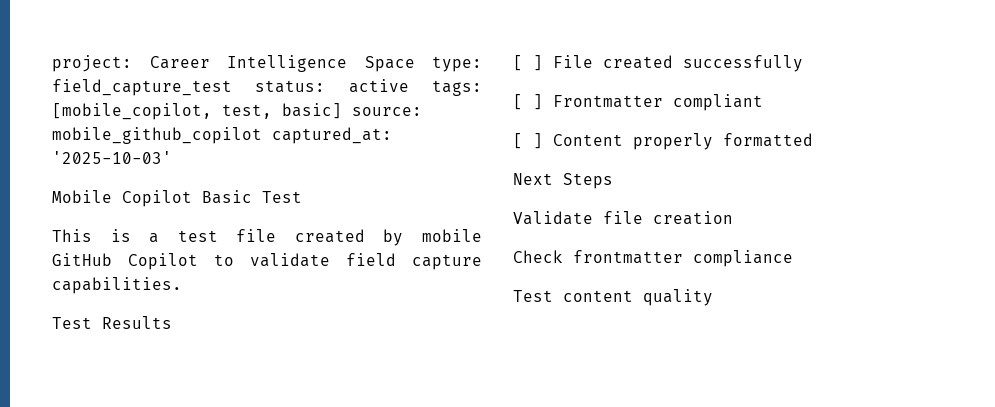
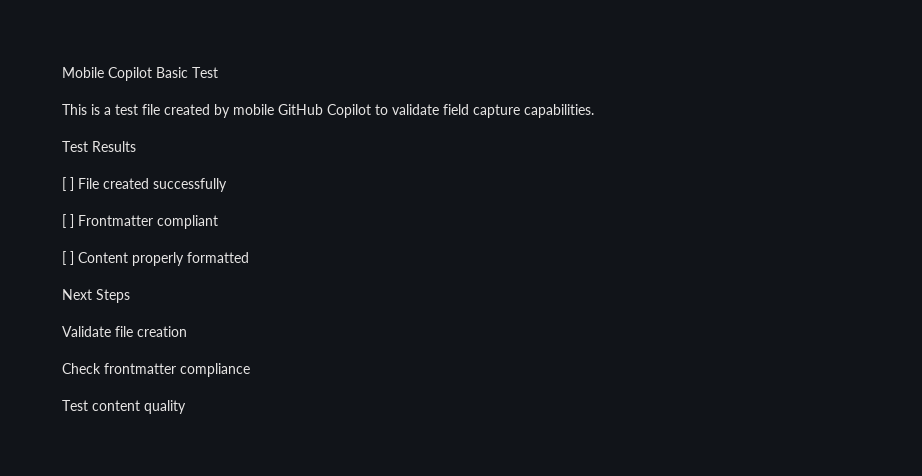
- project: Career Intelligence Space type: field_capture_test status: active tags: [mobile_copilot, test, basic] source: mobile_github_copilot captured_at: '2025-10-03'

